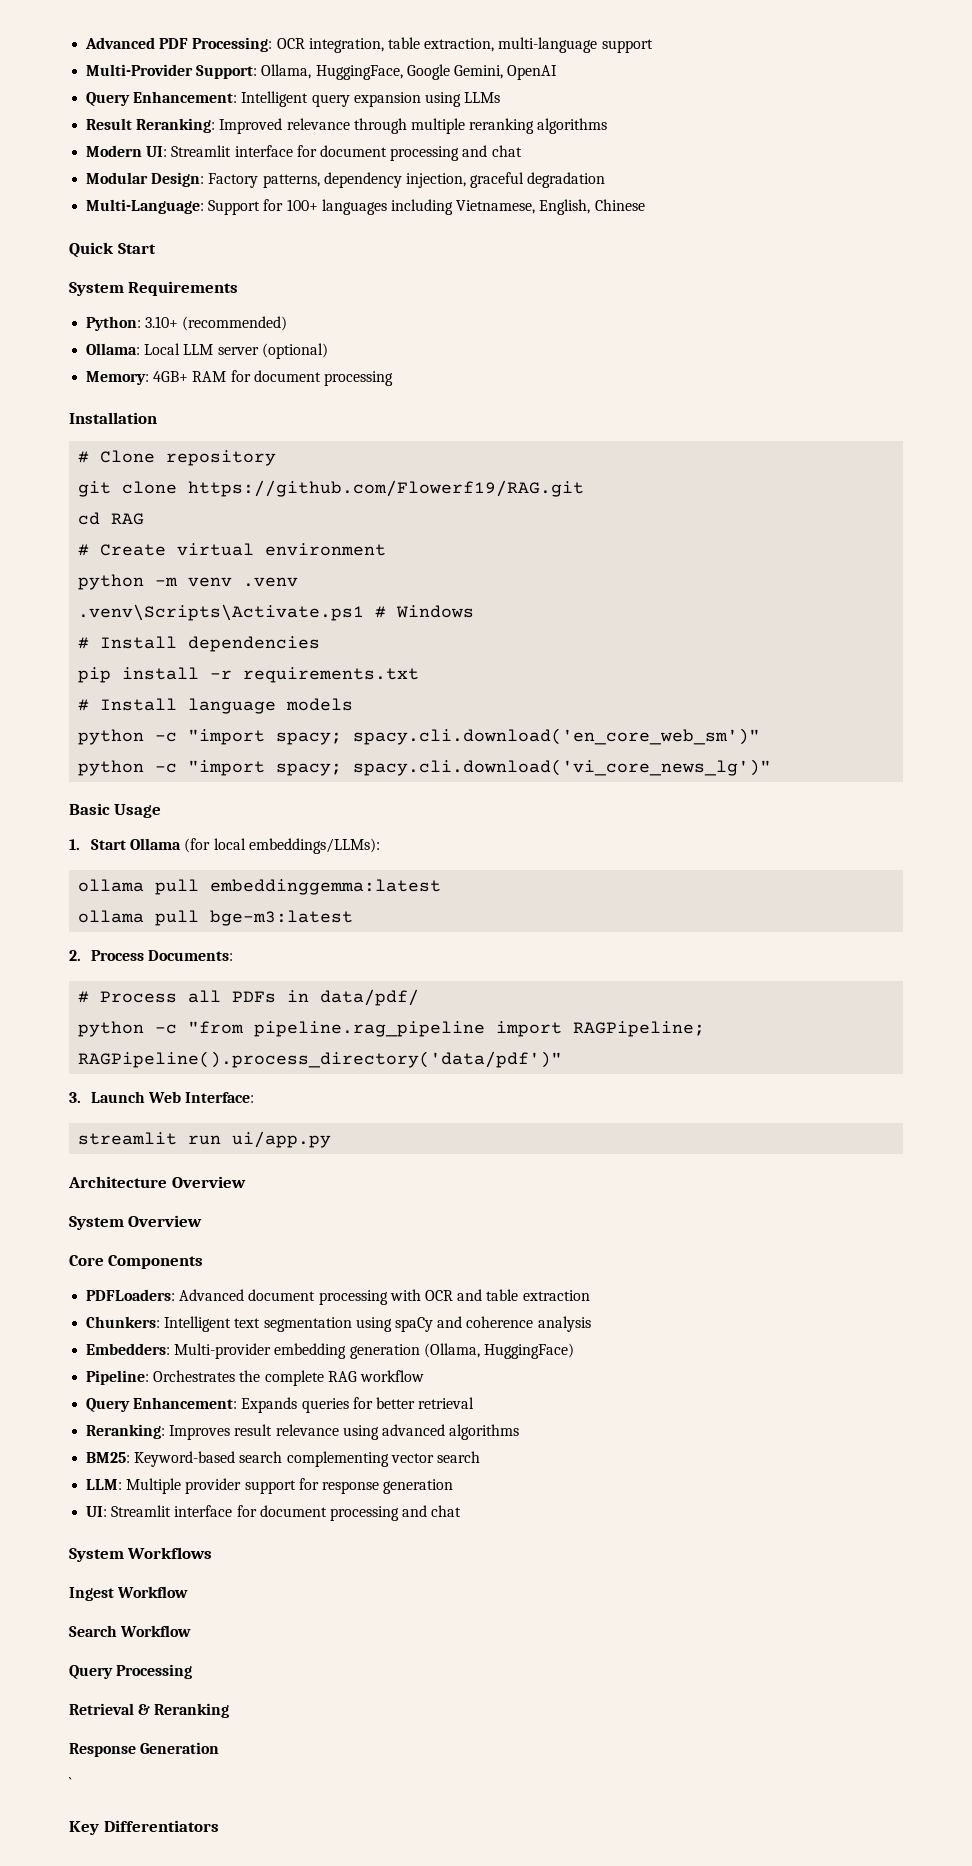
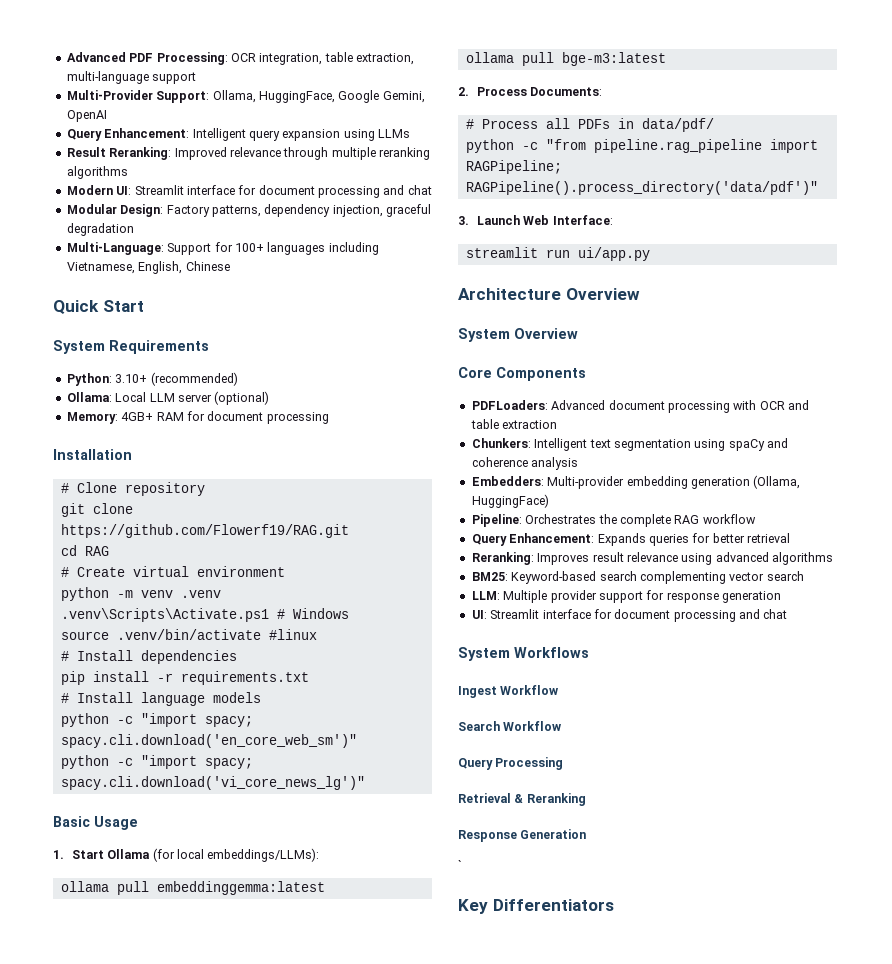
+ source .venv/bin/activate #linux

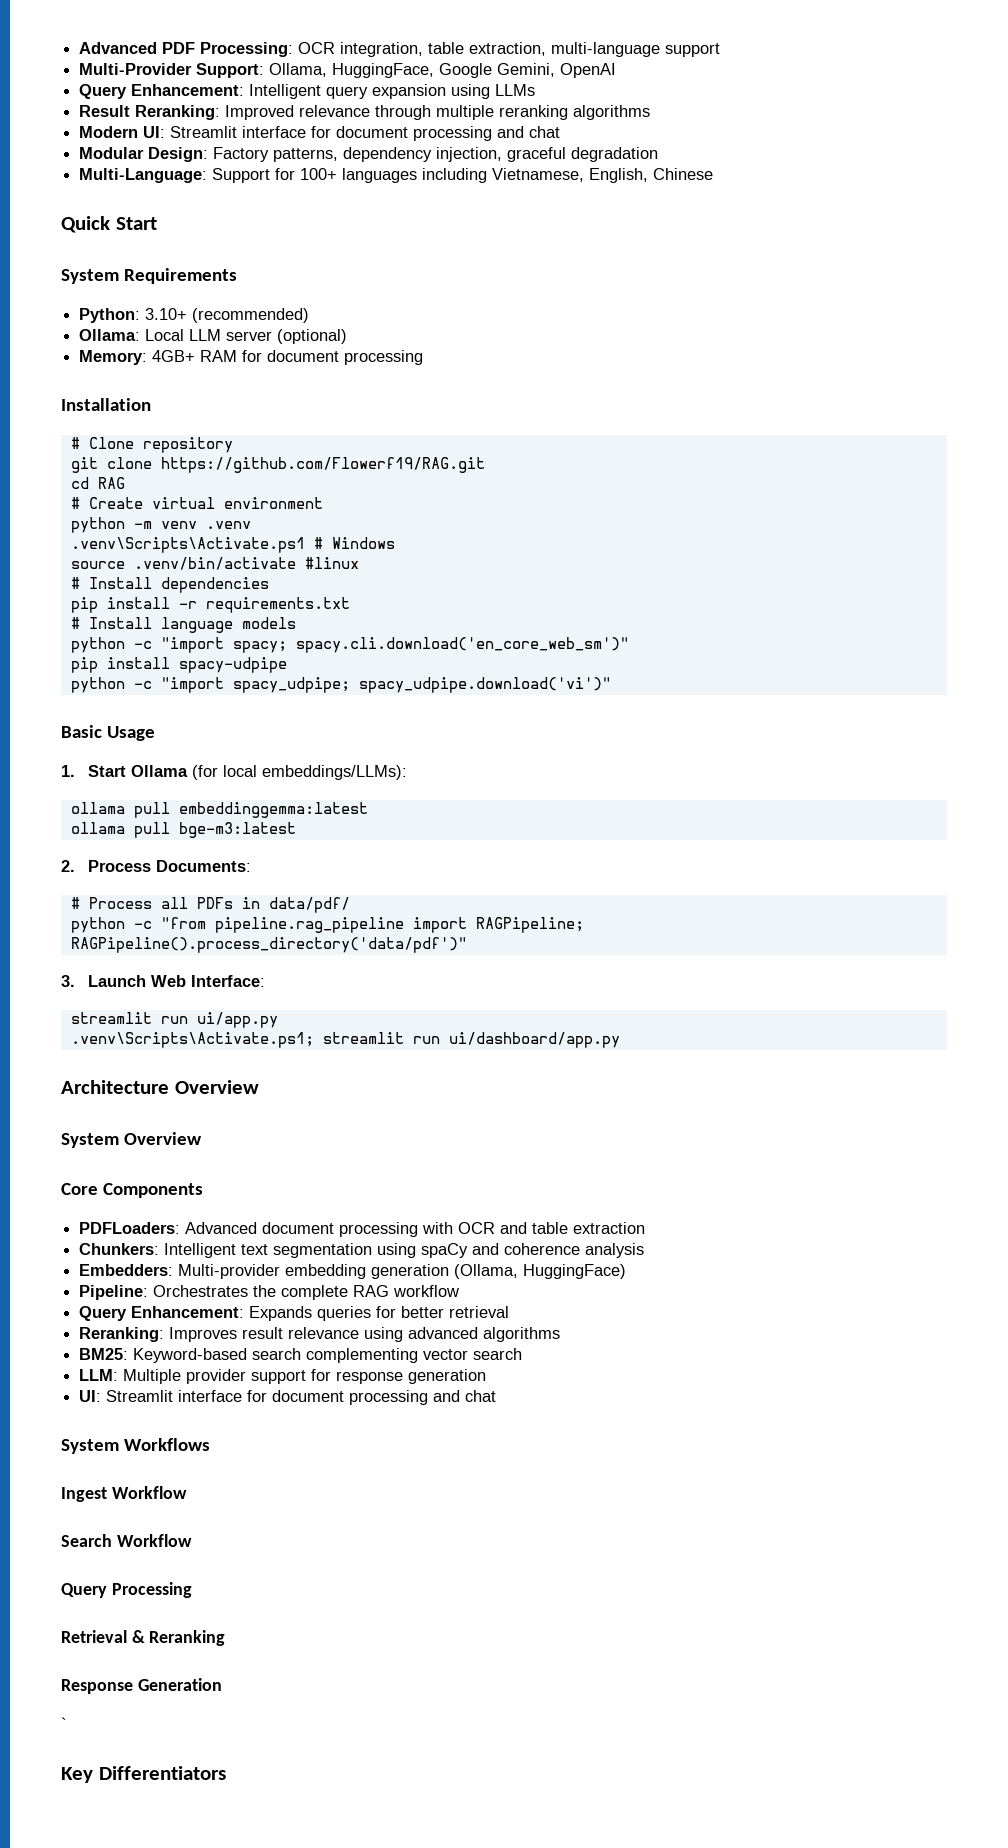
- python -c "import spacy; spacy.cli.download('vi_core_news_lg')"
+ pip install spacy-udpipe
+ python -c "import spacy_udpipe; spacy_udpipe.download('vi')"
+ .venv\Scripts\Activate.ps1; streamlit run ui/dashboard/app.py

